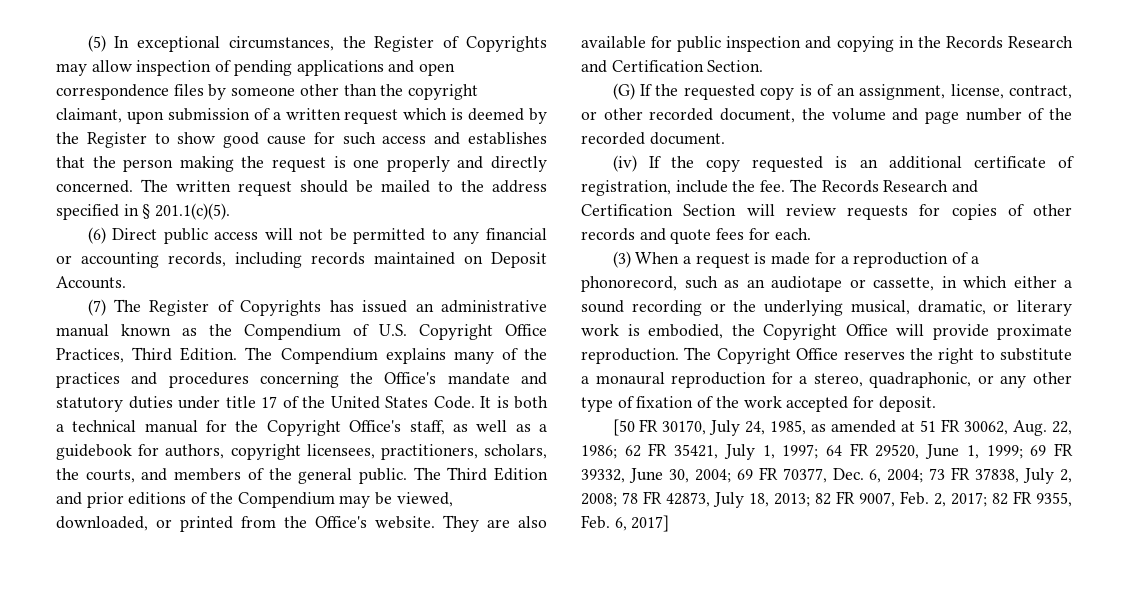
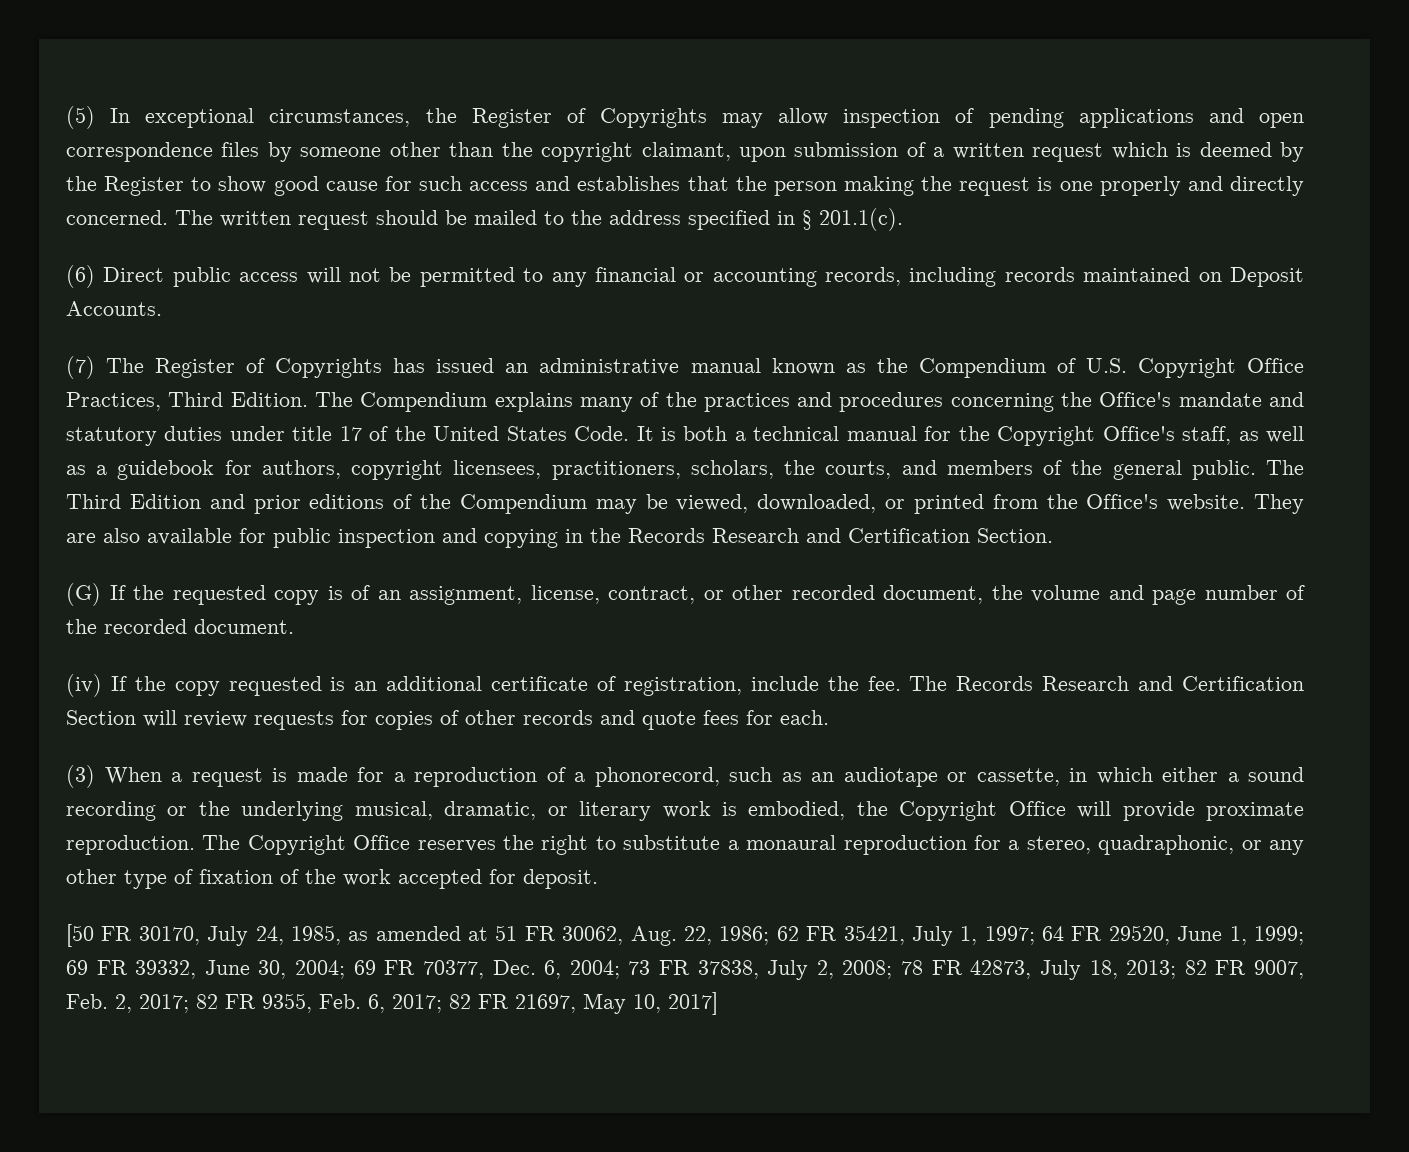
- The written request should be mailed to the address specified in § 201.1(c)(5).
+ The written request should be mailed to the address specified in § 201.1(c).
- 82 FR 9355, Feb. 6, 2017]
+ 82 FR 9355, Feb. 6, 2017; 82 FR 21697, May 10, 2017]

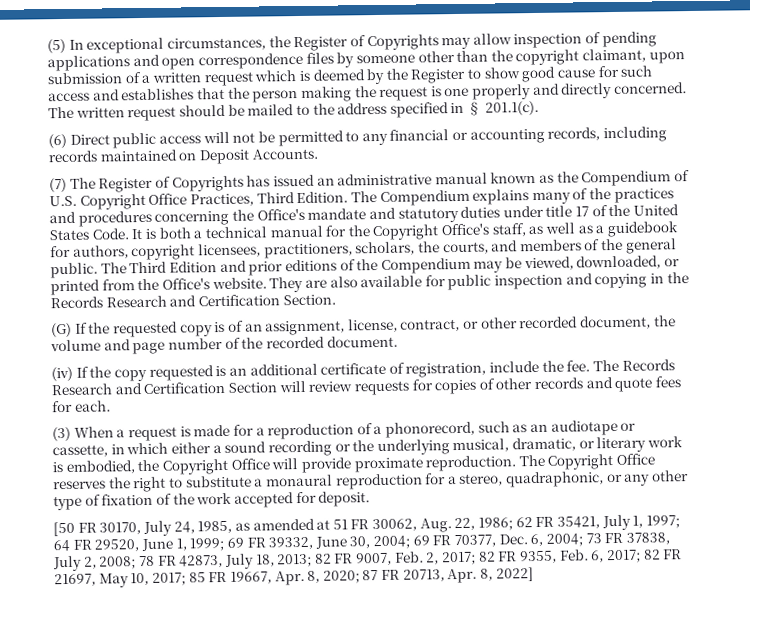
- 82 FR 21697, May 10, 2017]
+ 82 FR 21697, May 10, 2017; 85 FR 19667, Apr. 8, 2020; 87 FR 20713, Apr. 8, 2022]

